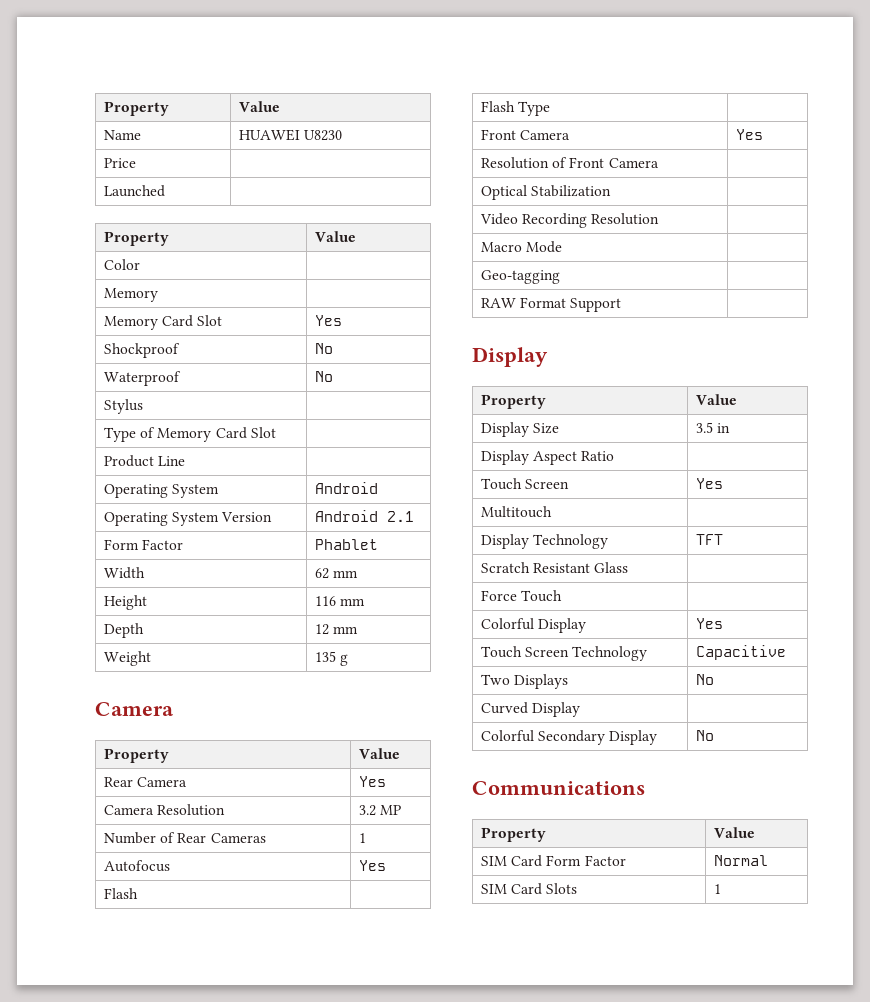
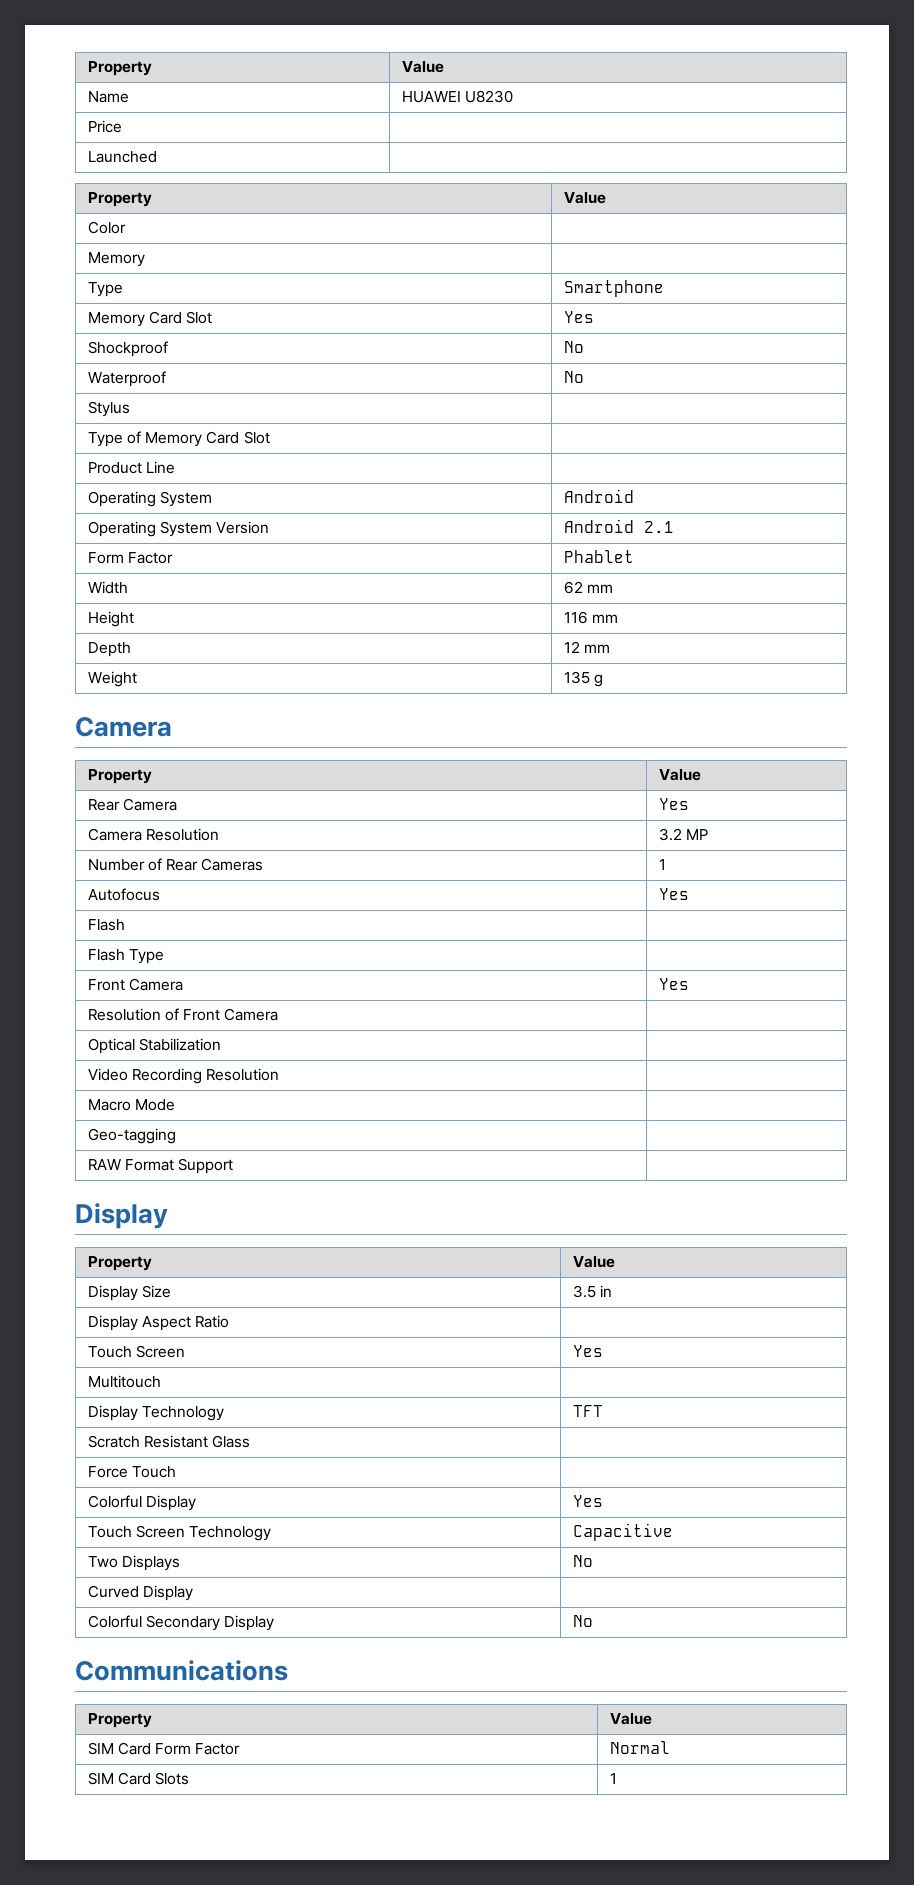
+ Type | Smartphone

